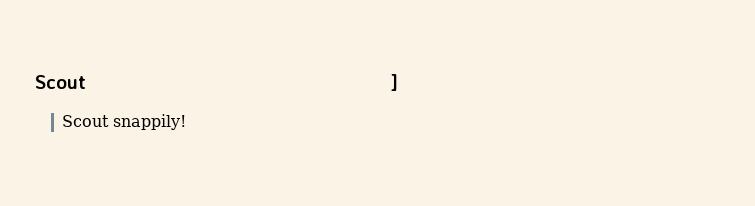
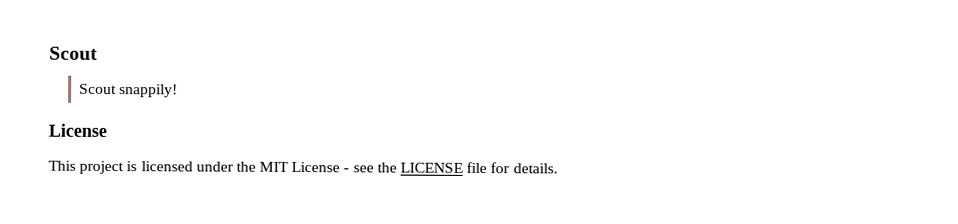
  Scout snappily!
- ]
+ License
+ This project is licensed under the MIT License - see the LICENSE file for details.

